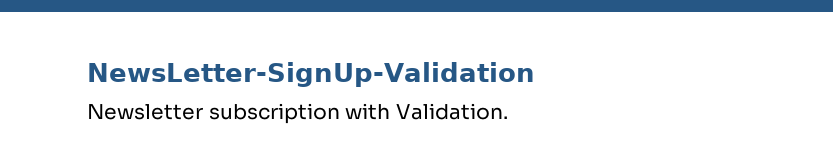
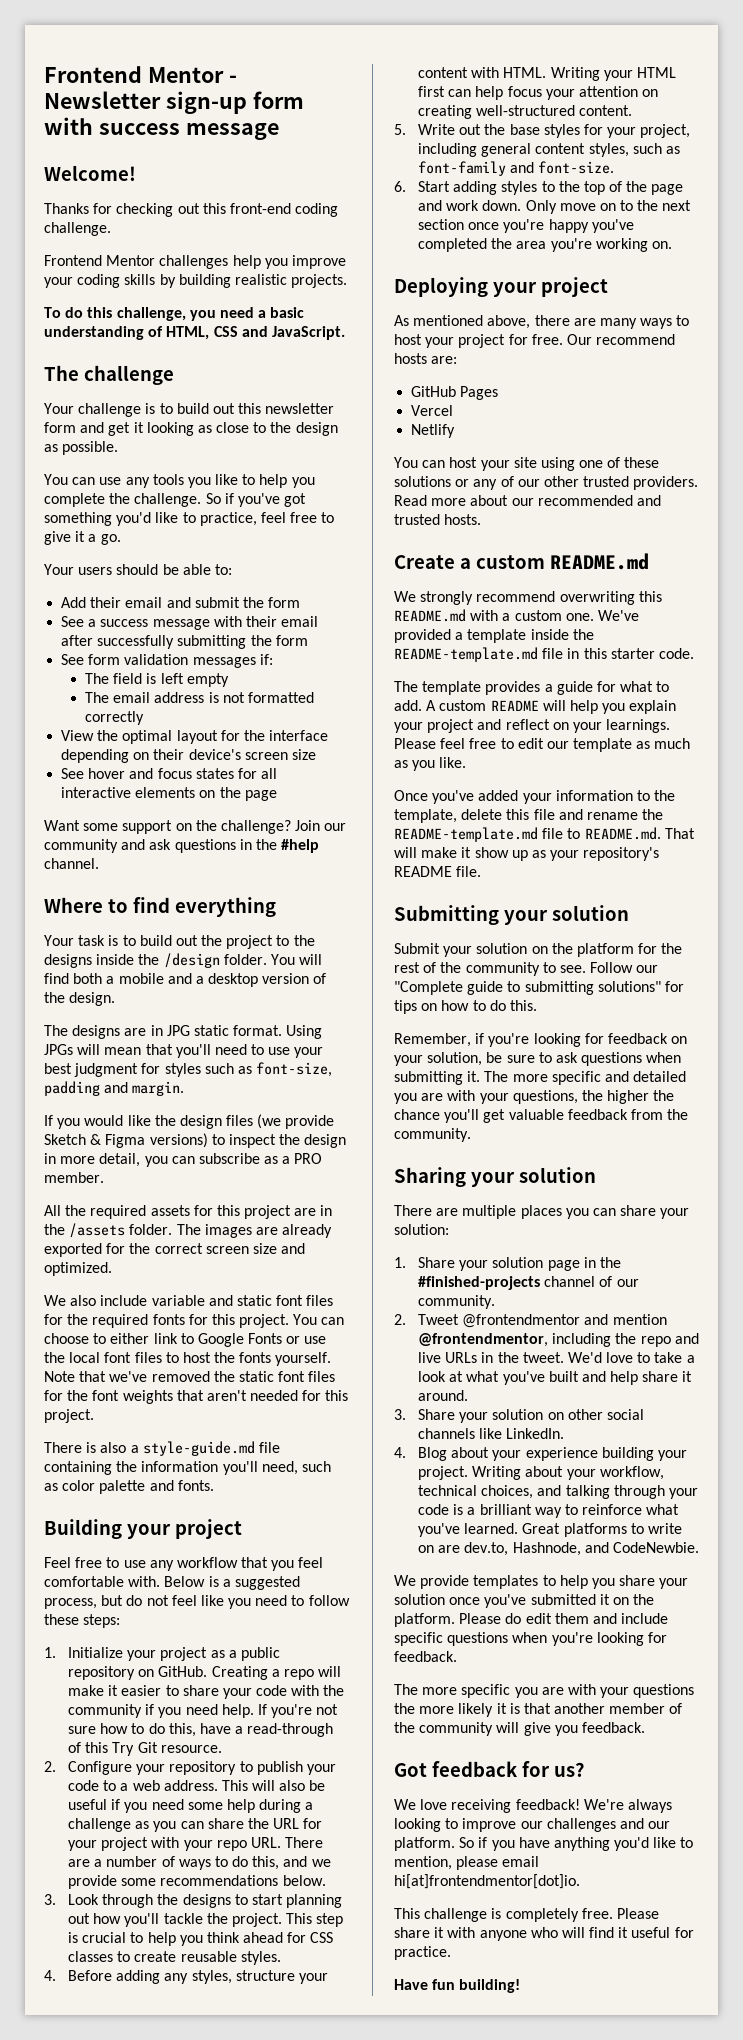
- NewsLetter-SignUp-Validation
- Newsletter subscription with Validation.
+ Frontend Mentor - Newsletter sign-up form with success message
+ Welcome!
+ Thanks for checking out this front-end coding challenge.
+ Frontend Mentor challenges help you improve your coding skills by building realistic projects.
+ To do this challenge, you need a basic understanding of HTML, CSS and JavaScript.
+ The challenge
+ Your challenge is to build out this newsletter form and get it looking as close to the design as possible.
+ You can use any tools you like to help you complete the challenge. So if you've got something you'd like to practice, feel free to give it a go.
+ Your users should be able to:
+ Add their email and submit the form
+ See a success message with their email after successfully submitting the form
+ See form validation messages if:
+ The field is left empty
+ The email address is not formatted correctly
+ View the optimal layout for the interface depending on their device's screen size
+ See hover and focus states for all interactive elements on the page
+ Want some support on the challenge? Join our community and ask questions in the #help channel.
+ Where to find everything
+ Your task is to build out the project to the designs inside the /design folder. You will find both a mobile and a desktop version of the design.
+ The designs are in JPG static format. Using JPGs will mean that you'll need to use your best judgment for styles such as font-size, padding and margin.
+ If you would like the design files (we provide Sketch & Figma versions) to inspect the design in more detail, you can subscribe as a PRO member.
+ All the required assets for this project are in the /assets folder. The images are already exported for the correct screen size and optimized.
+ We also include variable and static font files for the required fonts for this project. You can choose to either link to Google Fonts or use the local font files to host the fonts yourself. Note that we've removed the static font files for the font weights that aren't needed for this project.
+ There is also a style-guide.md file containing the information you'll need, such as color palette and fonts.
+ Building your project
+ Feel free to use any workflow that you feel comfortable with. Below is a suggested process, but do not feel like you need to follow these steps:
+ 1. Initialize your project as a public repository on GitHub. Creating a repo will make it easier to share your code with the community if you need help. If you're not sure how to do this, have a read-through of this Try Git resource.
+ 2. Configure your repository to publish your code to a web address. This will also be useful if you need some help during a challenge as you can share the URL for your project with your repo URL. There are a number of ways to do this, and we provide some recommendations below.
+ 3. Look through the designs to start planning out how you'll tackle the project. This step is crucial to help you think ahead for CSS classes to create reusable styles.
+ 4. Before adding any styles, structure your content with HTML. Writing your HTML first can help focus your attention on creating well-structured content.
+ 5. Write out the base styles for your project, including general content styles, such as font-family and font-size.
+ 6. Start adding styles to the top of the page and work down. Only move on to the next section once you're happy you've completed the area you're working on.
+ Deploying your project
+ As mentioned above, there are many ways to host your project for free. Our recommend hosts are:
+ GitHub Pages
+ Vercel
+ Netlify
+ You can host your site using one of these solutions or any of our other trusted providers. Read more about our recommended and trusted hosts.
+ Create a custom README.md
+ We strongly recommend overwriting this README.md with a custom one. We've provided a template inside the README-template.md file in this starter code.
+ The template provides a guide for what to add. A custom README will help you explain your project and reflect on your learnings. Please feel free to edit our template as much as you like.
+ Once you've added your information to the template, delete this file and rename the README-template.md file to README.md. That will make it show up as your repository's README file.
+ Submitting your solution
+ Submit your solution on the platform for the rest of the community to see. Follow our "Complete guide to submitting solutions" for tips on how to do this.
+ Remember, if you're looking for feedback on your solution, be sure to ask questions when submitting it. The more specific and detailed you are with your questions, the higher the chance you'll get valuable feedback from the community.
+ Sharing your solution
+ There are multiple places you can share your solution:
+ 1. Share your solution page in the #finished-projects channel of our community.
+ 2. Tweet @frontendmentor and mention @frontendmentor, including the repo and live URLs in the tweet. We'd love to take a look at what you've built and help share it around.
+ 3. Share your solution on other social channels like LinkedIn.
+ 4. Blog about your experience building your project. Writing about your workflow, technical choices, and talking through your code is a brilliant way to reinforce what you've learned. Great platforms to write on are dev.to, Hashnode, and CodeNewbie.
+ We provide templates to help you share your solution once you've submitted it on the platform. Please do edit them and include specific questions when you're looking for feedback.
+ The more specific you are with your questions the more likely it is that another member of the community will give you feedback.
+ Got feedback for us?
+ We love receiving feedback! We're always looking to improve our challenges and our platform. So if you have anything you'd like to mention, please email hi[at]frontendmentor[dot]io.
+ This challenge is completely free. Please share it with anyone who will find it useful for practice.
+ Have fun building!

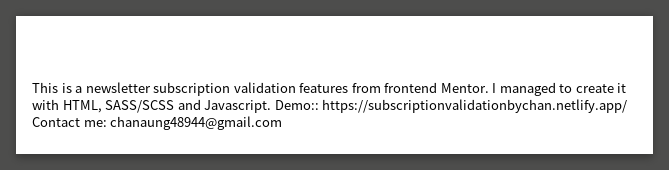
- Frontend Mentor - Newsletter sign-up form with success message
- Welcome!
- Thanks for checking out this front-end coding challenge.
- Frontend Mentor challenges help you improve your coding skills by building realistic projects.
- To do this challenge, you need a basic understanding of HTML, CSS and JavaScript.
- The challenge
- Your challenge is to build out this newsletter form and get it looking as close to the design as possible.
- You can use any tools you like to help you complete the challenge. So if you've got something you'd like to practice, feel free to give it a go.
- Your users should be able to:
- Add their email and submit the form
- See a success message with their email after successfully submitting the form
- See form validation messages if:
- The field is left empty
- The email address is not formatted correctly
- View the optimal layout for the interface depending on their device's screen size
- See hover and focus states for all interactive elements on the page
- Want some support on the challenge? Join our community and ask questions in the #help channel.
- Where to find everything
- Your task is to build out the project to the designs inside the /design folder. You will find both a mobile and a desktop version of the design.
- The designs are in JPG static format. Using JPGs will mean that you'll need to use your best judgment for styles such as font-size, padding and margin.
- If you would like the design files (we provide Sketch & Figma versions) to inspect the design in more detail, you can subscribe as a PRO member.
- All the required assets for this project are in the /assets folder. The images are already exported for the correct screen size and optimized.
- We also include variable and static font files for the required fonts for this project. You can choose to either link to Google Fonts or use the local font files to host the fonts yourself. Note that we've removed the static font files for the font weights that aren't needed for this project.
- There is also a style-guide.md file containing the information you'll need, such as color palette and fonts.
- Building your project
- Feel free to use any workflow that you feel comfortable with. Below is a suggested process, but do not feel like you need to follow these steps:
- 1. Initialize your project as a public repository on GitHub. Creating a repo will make it easier to share your code with the community if you need help. If you're not sure how to do this, have a read-through of this Try Git resource.
- 2. Configure your repository to publish your code to a web address. This will also be useful if you need some help during a challenge as you can share the URL for your project with your repo URL. There are a number of ways to do this, and we provide some recommendations below.
- 3. Look through the designs to start planning out how you'll tackle the project. This step is crucial to help you think ahead for CSS classes to create reusable styles.
- 4. Before adding any styles, structure your content with HTML. Writing your HTML first can help focus your attention on creating well-structured content.
- 5. Write out the base styles for your project, including general content styles, such as font-family and font-size.
- 6. Start adding styles to the top of the page and work down. Only move on to the next section once you're happy you've completed the area you're working on.
- Deploying your project
- As mentioned above, there are many ways to host your project for free. Our recommend hosts are:
- GitHub Pages
- Vercel
- Netlify
- You can host your site using one of these solutions or any of our other trusted providers. Read more about our recommended and trusted hosts.
- Create a custom README.md
- We strongly recommend overwriting this README.md with a custom one. We've provided a template inside the README-template.md file in this starter code.
- The template provides a guide for what to add. A custom README will help you explain your project and reflect on your learnings. Please feel free to edit our template as much as you like.
- Once you've added your information to the template, delete this file and rename the README-template.md file to README.md. That will make it show up as your repository's README file.
- Submitting your solution
- Submit your solution on the platform for the rest of the community to see. Follow our "Complete guide to submitting solutions" for tips on how to do this.
- Remember, if you're looking for feedback on your solution, be sure to ask questions when submitting it. The more specific and detailed you are with your questions, the higher the chance you'll get valuable feedback from the community.
- Sharing your solution
- There are multiple places you can share your solution:
- 1. Share your solution page in the #finished-projects channel of our community.
- 2. Tweet @frontendmentor and mention @frontendmentor, including the repo and live URLs in the tweet. We'd love to take a look at what you've built and help share it around.
- 3. Share your solution on other social channels like LinkedIn.
- 4. Blog about your experience building your project. Writing about your workflow, technical choices, and talking through your code is a brilliant way to reinforce what you've learned. Great platforms to write on are dev.to, Hashnode, and CodeNewbie.
- We provide templates to help you share your solution once you've submitted it on the platform. Please do edit them and include specific questions when you're looking for feedback.
- The more specific you are with your questions the more likely it is that another member of the community will give you feedback.
- Got feedback for us?
- We love receiving feedback! We're always looking to improve our challenges and our platform. So if you have anything you'd like to mention, please email hi[at]frontendmentor[dot]io.
- This challenge is completely free. Please share it with anyone who will find it useful for practice.
- Have fun building!
+ This is a newsletter subscription validation features from frontend Mentor. I managed to create it with HTML, SASS/SCSS and Javascript. Demo:: https://subscriptionvalidationbychan.netlify.app/ Contact me: chanaung48944@gmail.com

